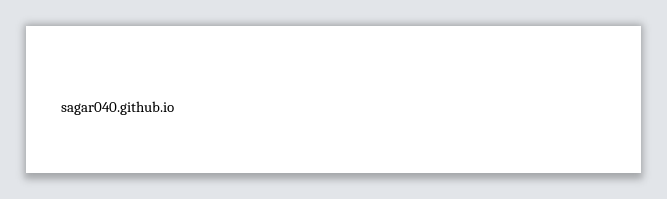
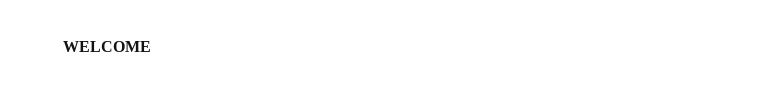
- sagar040.github.io
+ WELCOME

